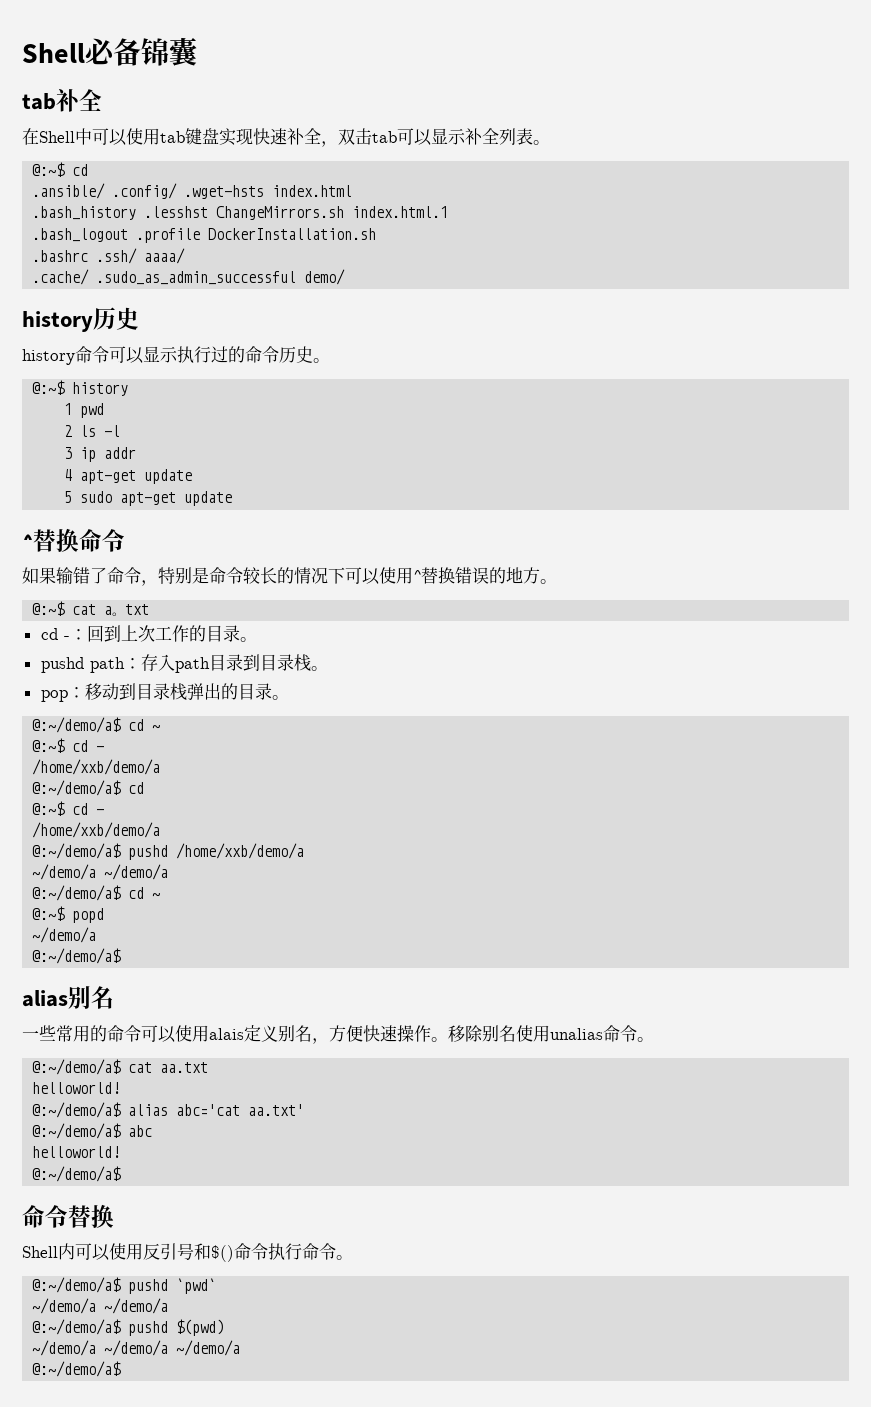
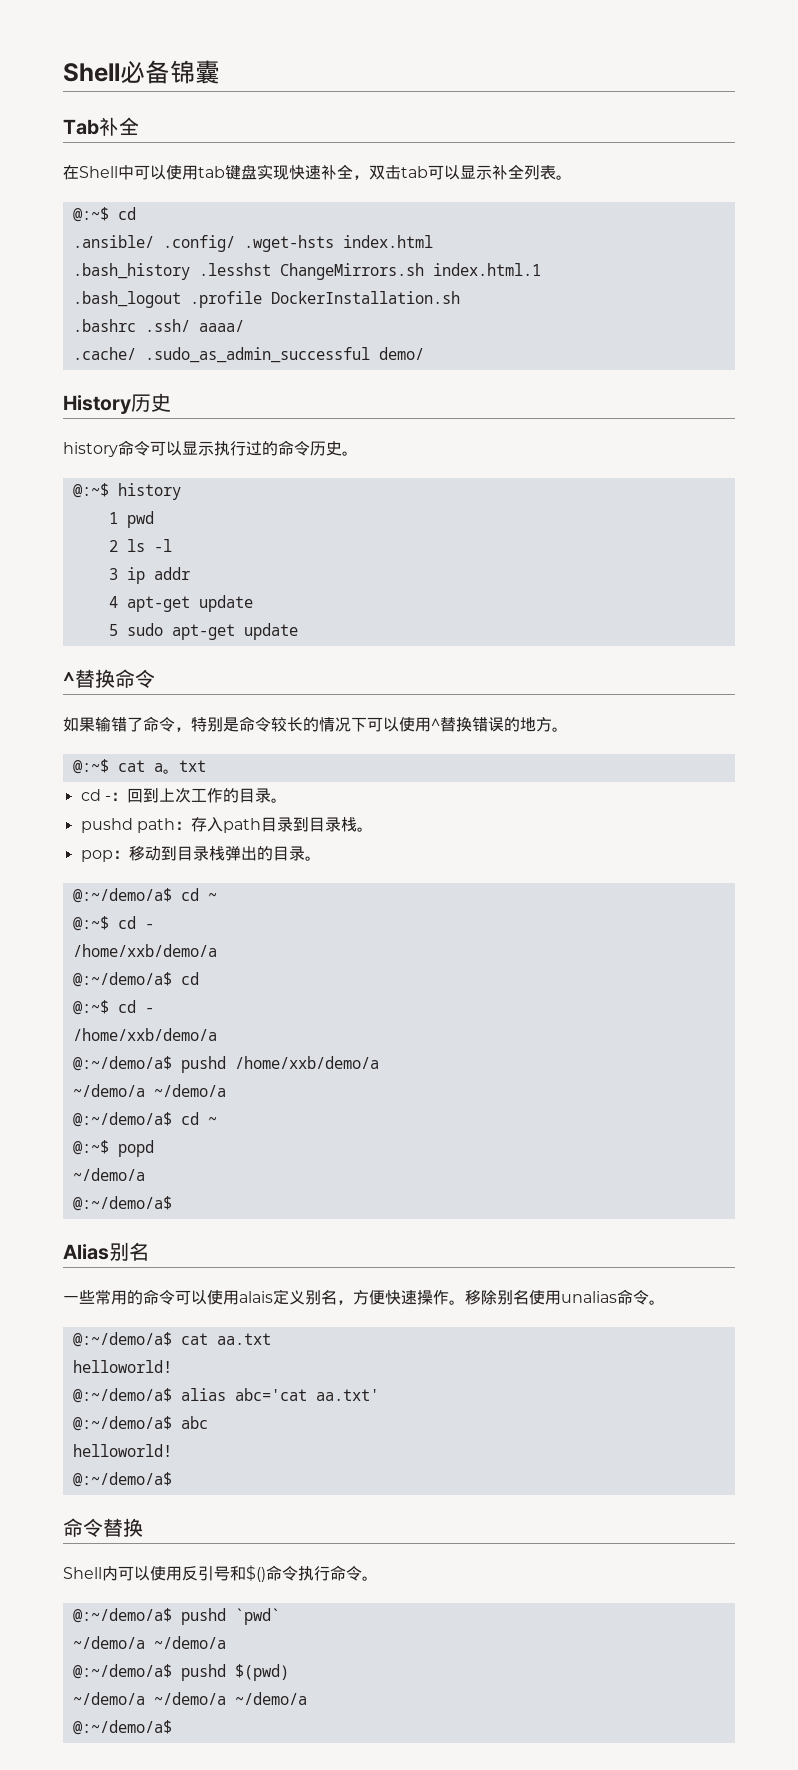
- tab补全
+ Tab补全
- history历史
+ History历史
- alias别名
+ Alias别名

